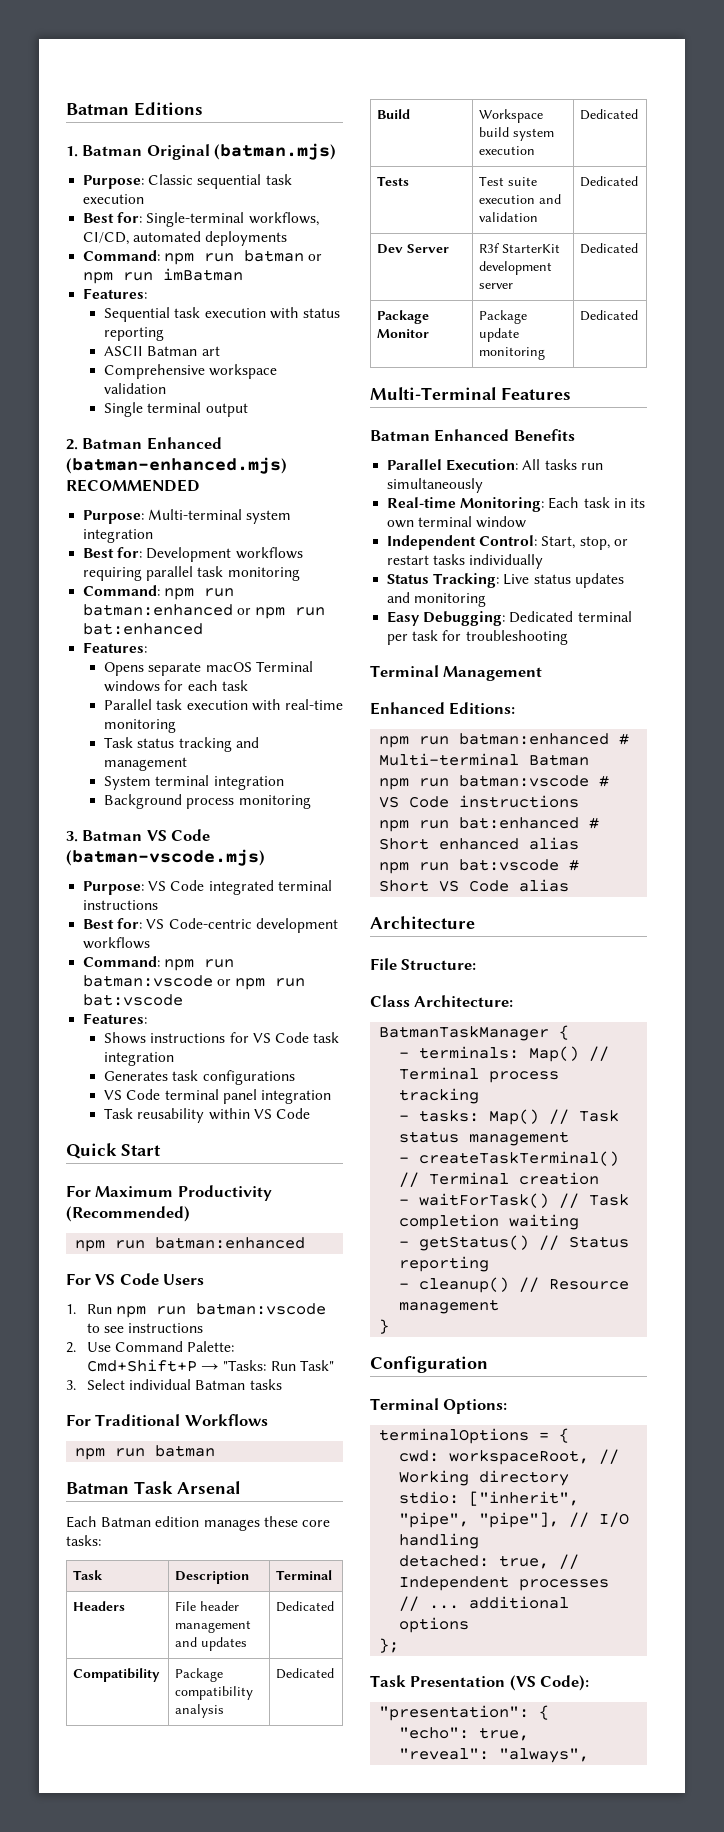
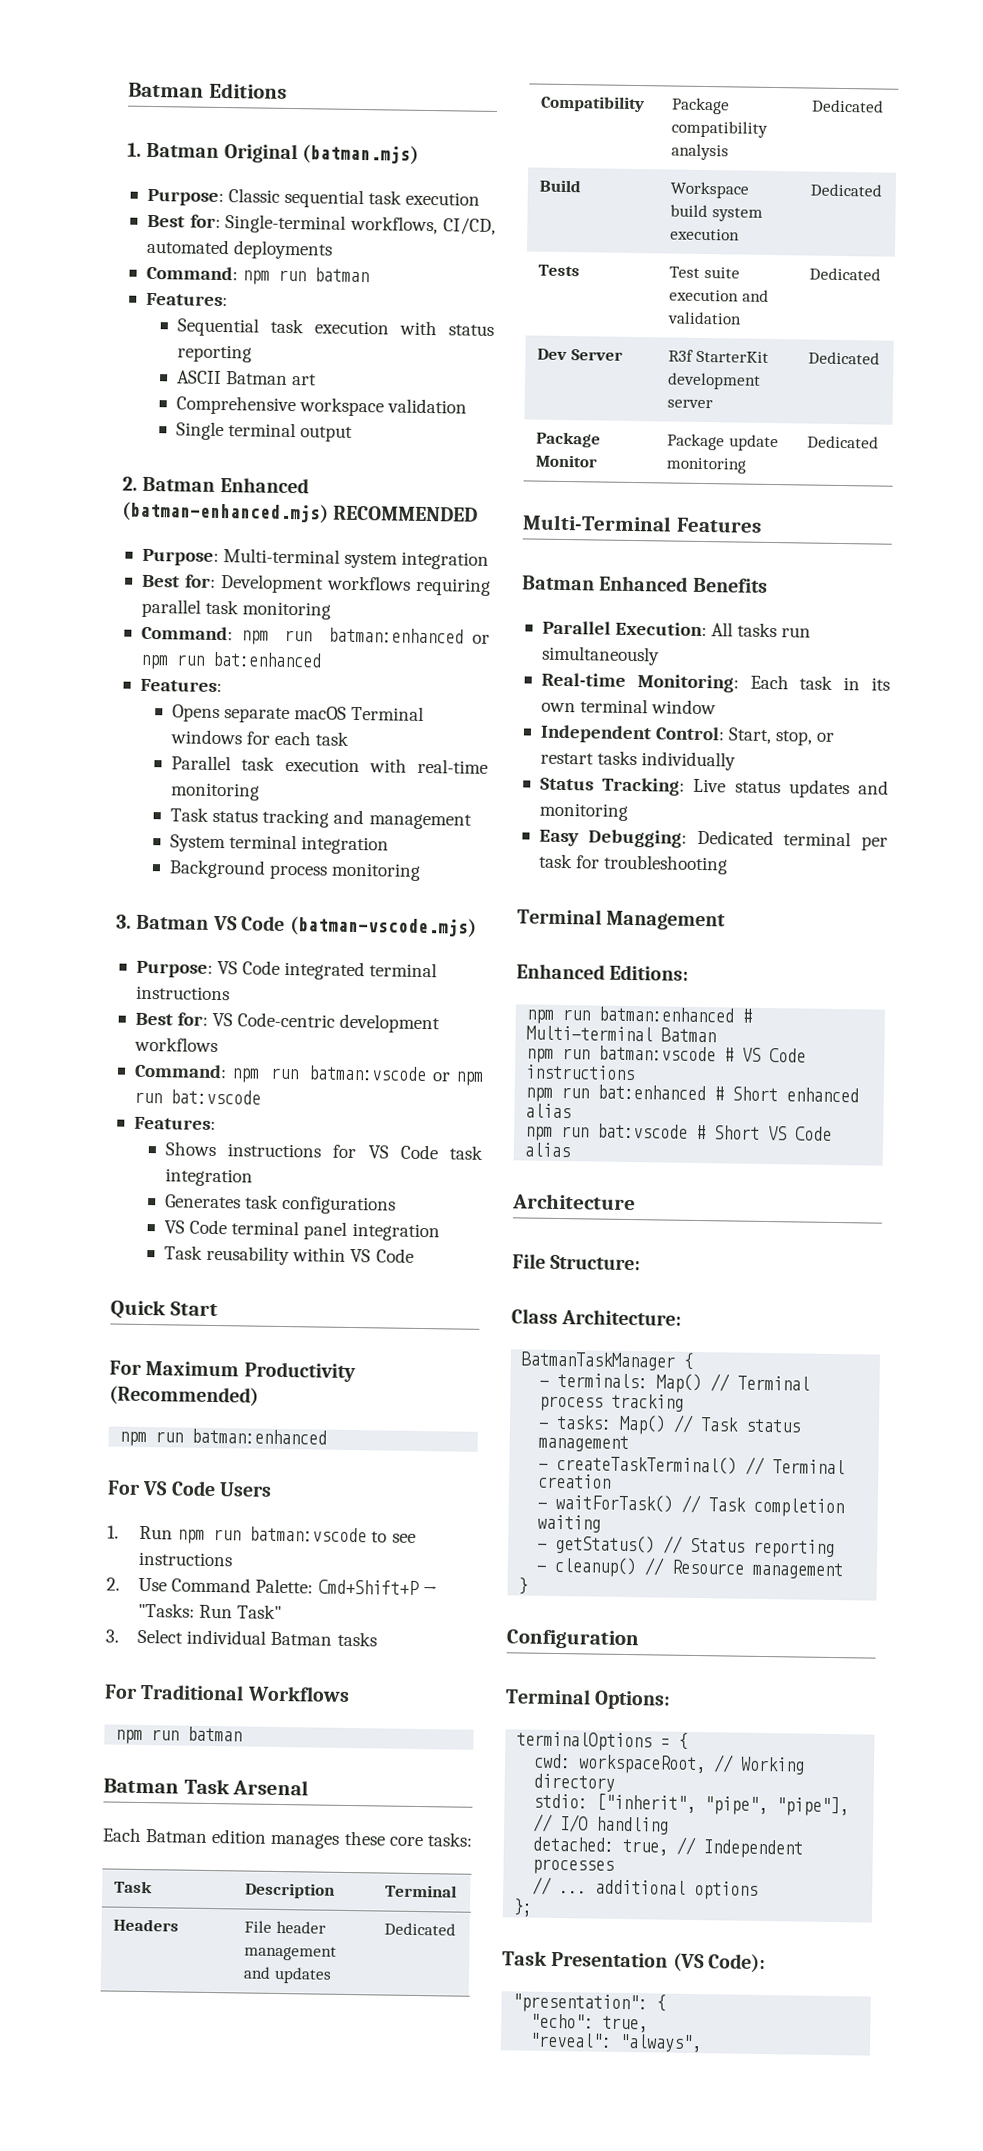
- Command: npm run batman or npm run imBatman
+ Command: npm run batman

